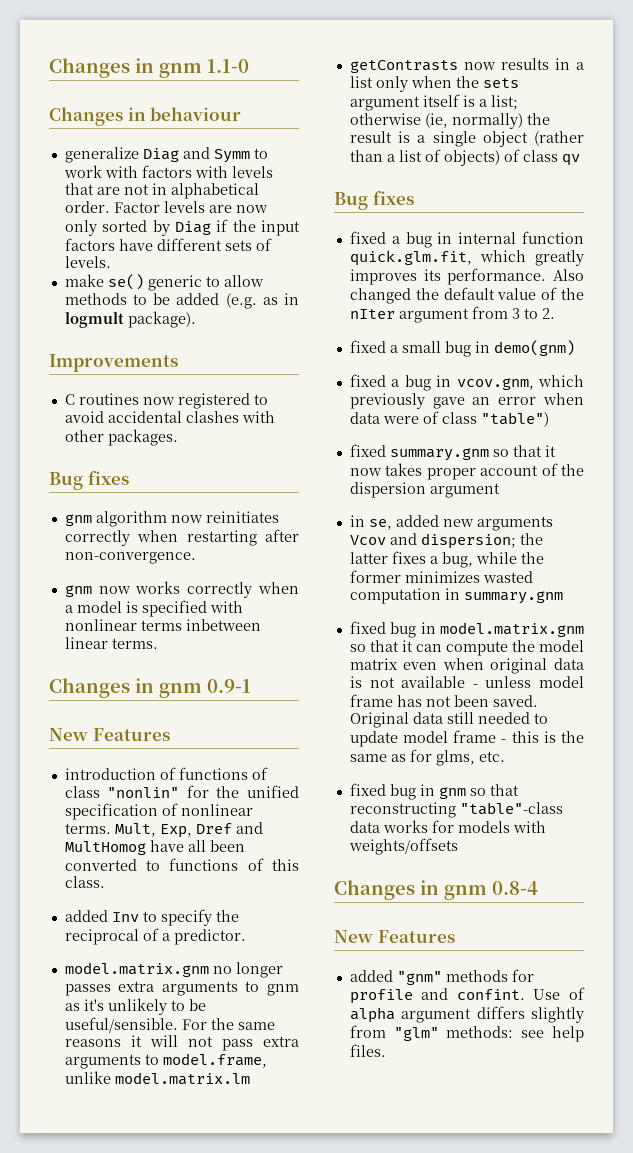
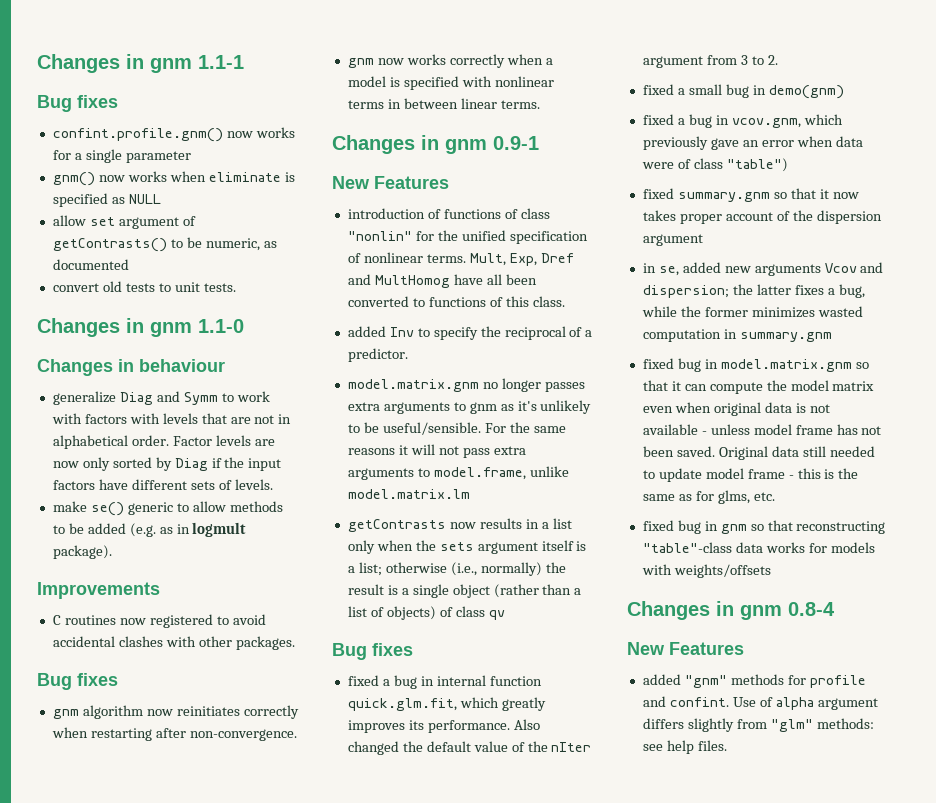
+ Changes in gnm 1.1-1
+ Bug fixes
+ confint.profile.gnm() now works for a single parameter
+ gnm() now works when eliminate is specified as NULL
+ allow set argument of getContrasts() to be numeric, as documented
+ convert old tests to unit tests.
- gnm now works correctly when a model is specified with nonlinear terms inbetween linear terms.
+ gnm now works correctly when a model is specified with nonlinear terms in between linear terms.
- getContrasts now results in a list only when the sets argument itself is a list; otherwise (ie, normally) the result is a single object (rather than a list of objects) of class qv
+ getContrasts now results in a list only when the sets argument itself is a list; otherwise (i.e., normally) the result is a single object (rather than a list of objects) of class qv

